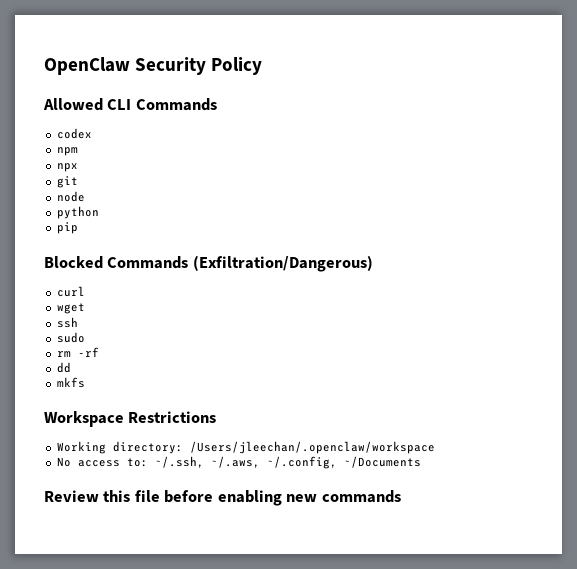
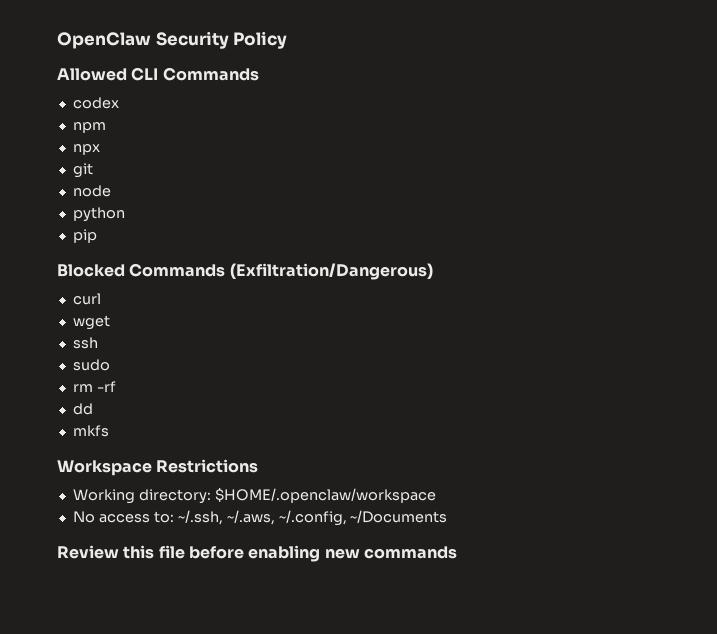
- Working directory: /Users/jleechan/.openclaw/workspace
+ Working directory: $HOME/.openclaw/workspace

